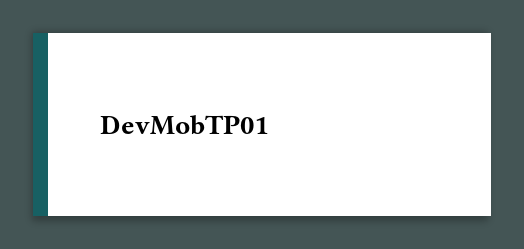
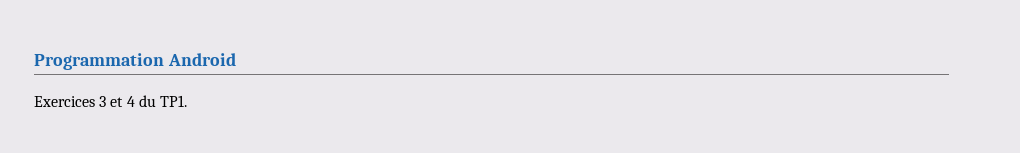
- DevMobTP01
+ Programmation Android
+ Exercices 3 et 4 du TP1.

